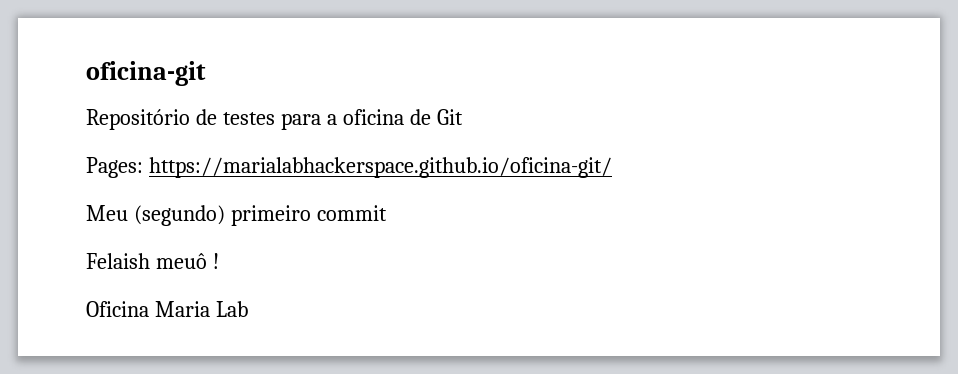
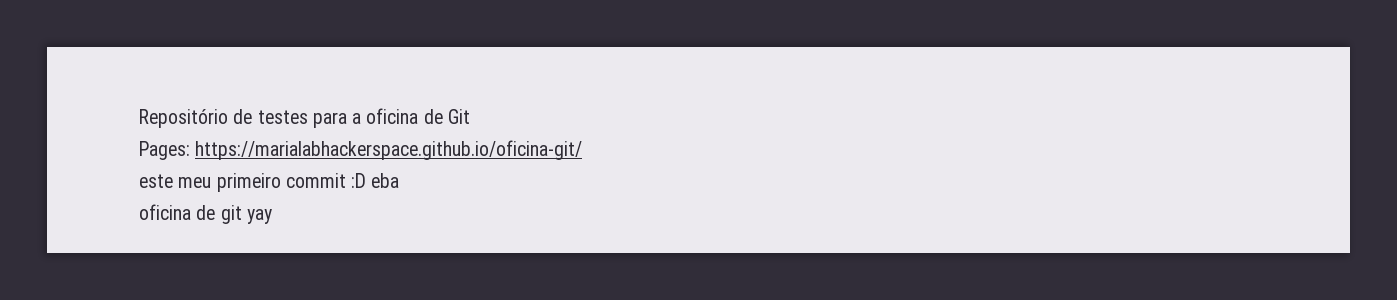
- oficina-git
- Meu (segundo) primeiro commit
- Felaish meuô !
- Oficina Maria Lab
+ este meu primeiro commit :D eba
+ oficina de git yay

